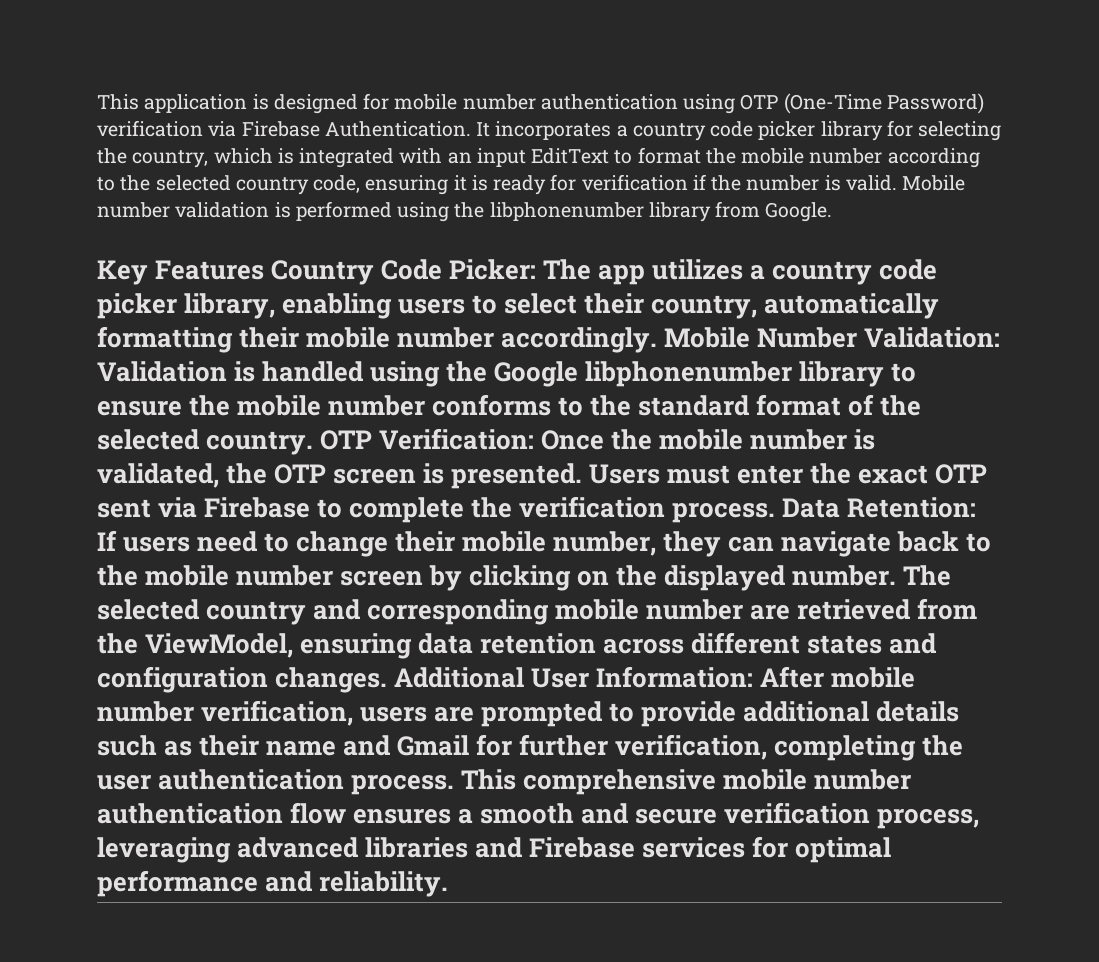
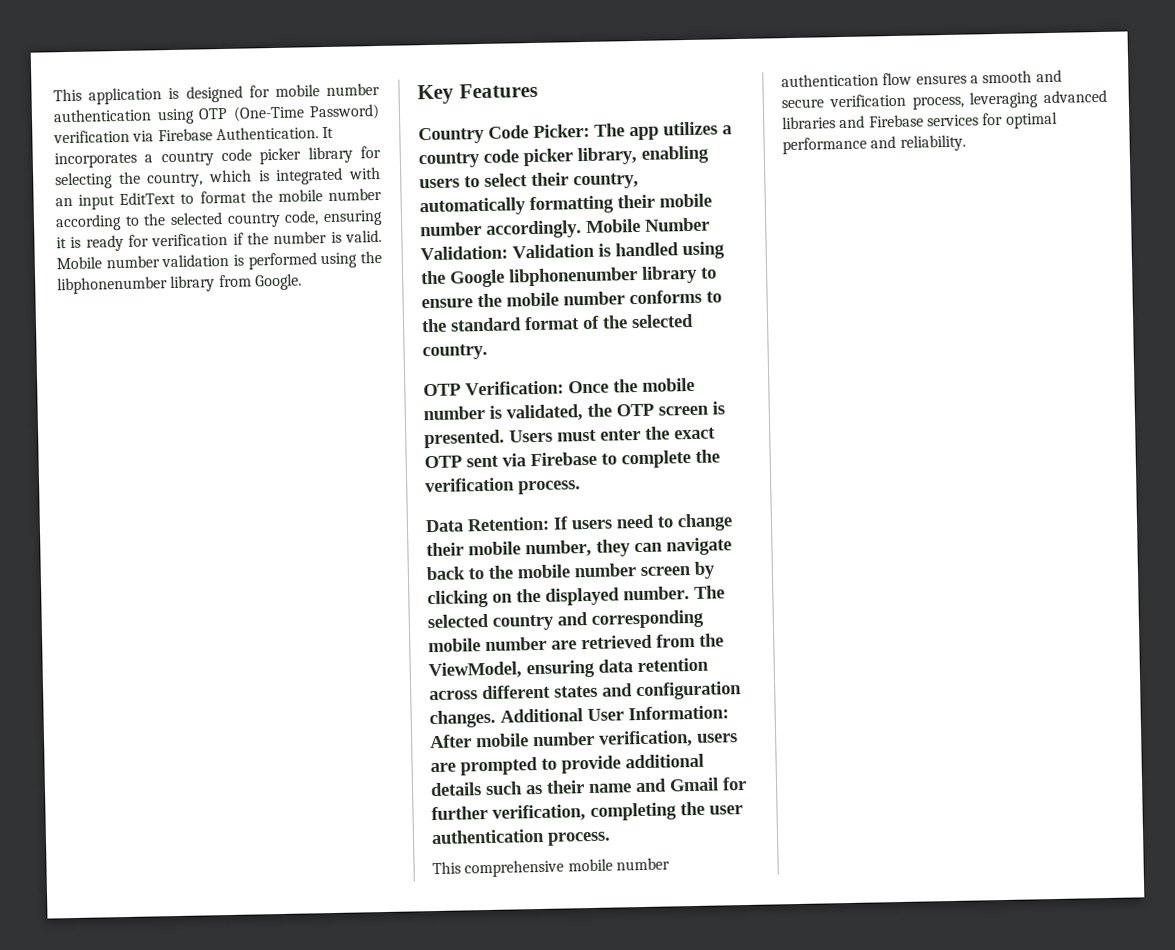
- Key Features Country Code Picker: The app utilizes a country code picker library, enabling users to select their country, automatically formatting their mobile number accordingly.
+ Key Features
+ Country Code Picker: The app utilizes a country code picker library, enabling users to select their country, automatically formatting their mobile number accordingly.
- Mobile Number Validation: Validation is handled using the Google libphonenumber library to ensure the mobile number conforms to the standard format of the selected country. OTP Verification: Once the mobile number is validated, the OTP screen is presented.
+ Mobile Number Validation: Validation is handled using the Google libphonenumber library to ensure the mobile number conforms to the standard format of the selected country.
+ OTP Verification: Once the mobile number is validated, the OTP screen is presented.
- Users must enter the exact OTP sent via Firebase to complete the verification process. Data Retention: If users need to change their mobile number, they can navigate back to the mobile number screen by clicking on the displayed number.
+ Users must enter the exact OTP sent via Firebase to complete the verification process.
+ Data Retention: If users need to change their mobile number, they can navigate back to the mobile number screen by clicking on the displayed number.
- Additional User Information: After mobile number verification, users are prompted to provide additional details such as their name and Gmail for further verification, completing the user authentication process. This comprehensive mobile number authentication flow ensures a smooth and secure verification process, leveraging advanced libraries and Firebase services for optimal performance and reliability.
+ Additional User Information: After mobile number verification, users are prompted to provide additional details such as their name and Gmail for further verification, completing the user authentication process.
+ This comprehensive mobile number authentication flow ensures a smooth and secure verification process, leveraging advanced libraries and Firebase services for optimal performance and reliability.

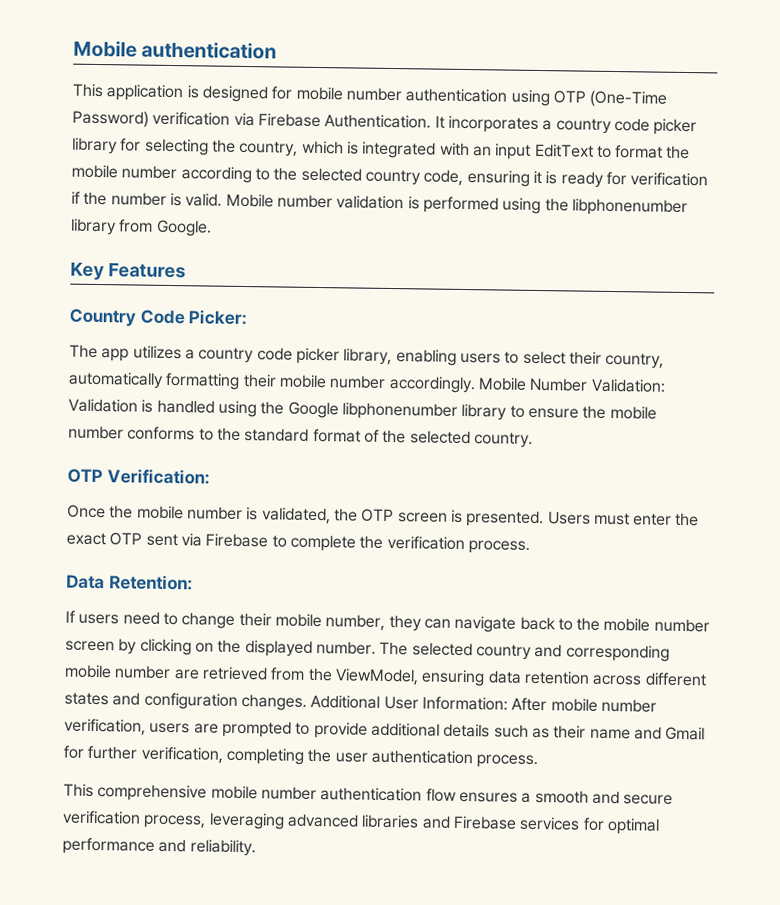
+ Mobile authentication
- Country Code Picker: The app utilizes a country code picker library, enabling users to select their country, automatically formatting their mobile number accordingly.
+ Country Code Picker:
+ The app utilizes a country code picker library, enabling users to select their country, automatically formatting their mobile number accordingly.
- OTP Verification: Once the mobile number is validated, the OTP screen is presented.
+ OTP Verification:
+ Once the mobile number is validated, the OTP screen is presented.
- Data Retention: If users need to change their mobile number, they can navigate back to the mobile number screen by clicking on the displayed number.
+ Data Retention:
+ If users need to change their mobile number, they can navigate back to the mobile number screen by clicking on the displayed number.

